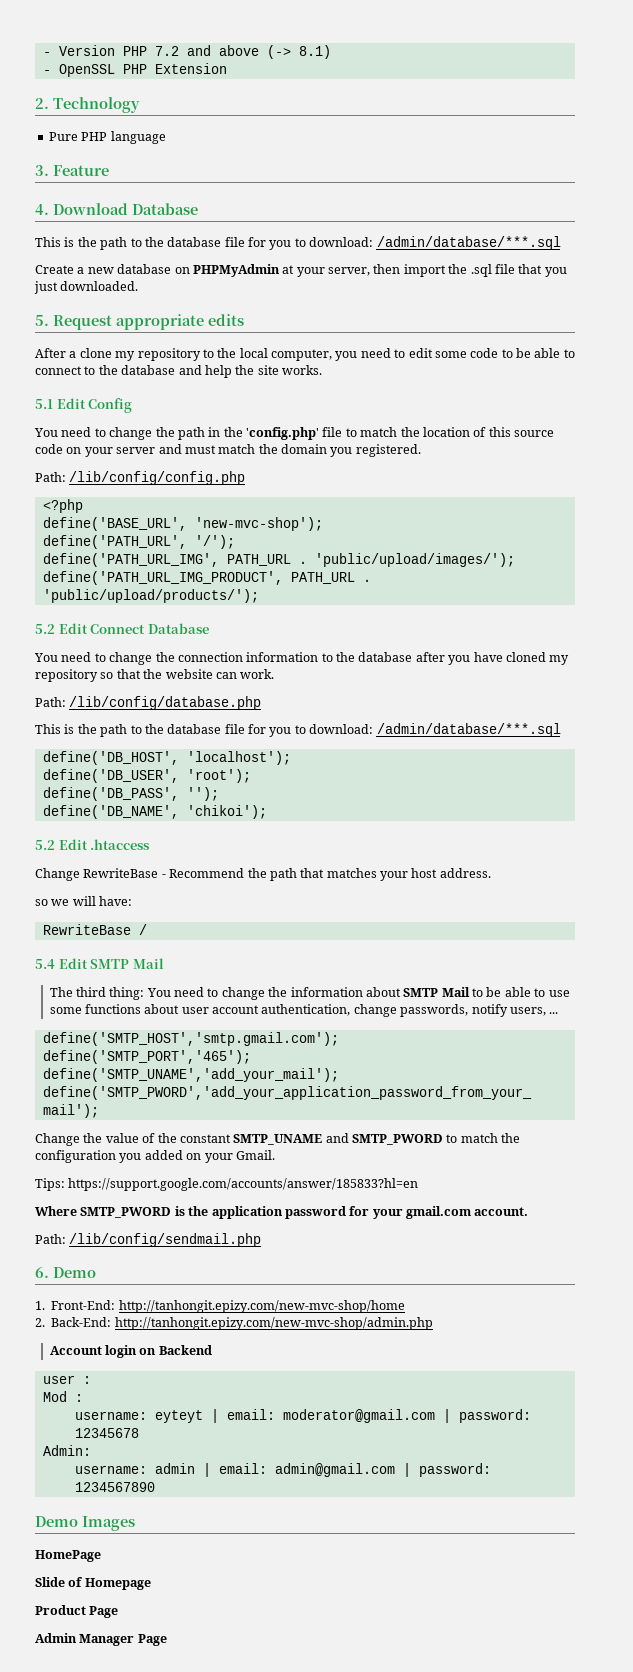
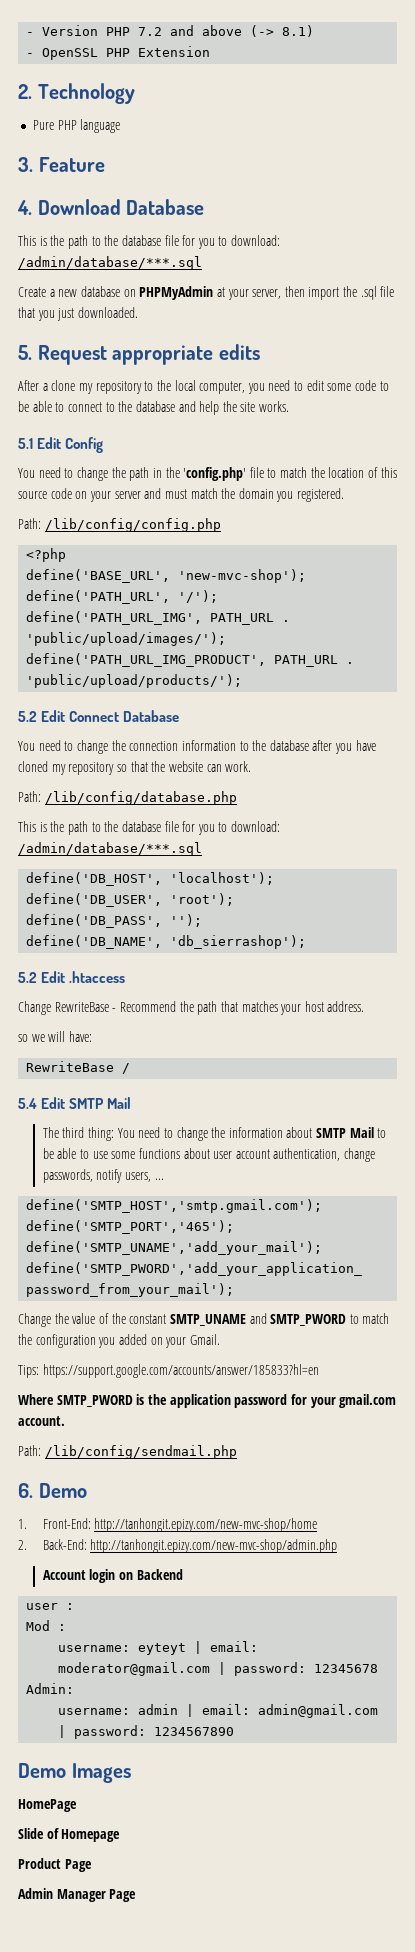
- define('DB_NAME', 'chikoi');
+ define('DB_NAME', 'db_sierrashop');

